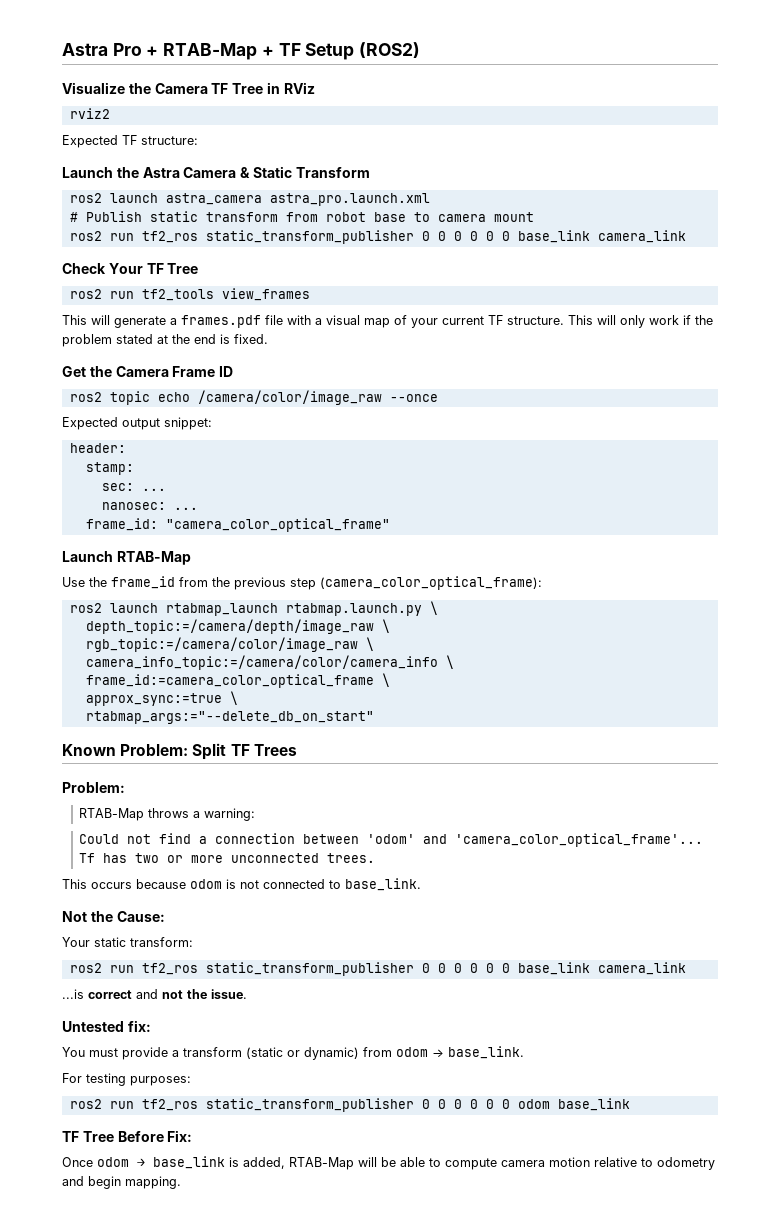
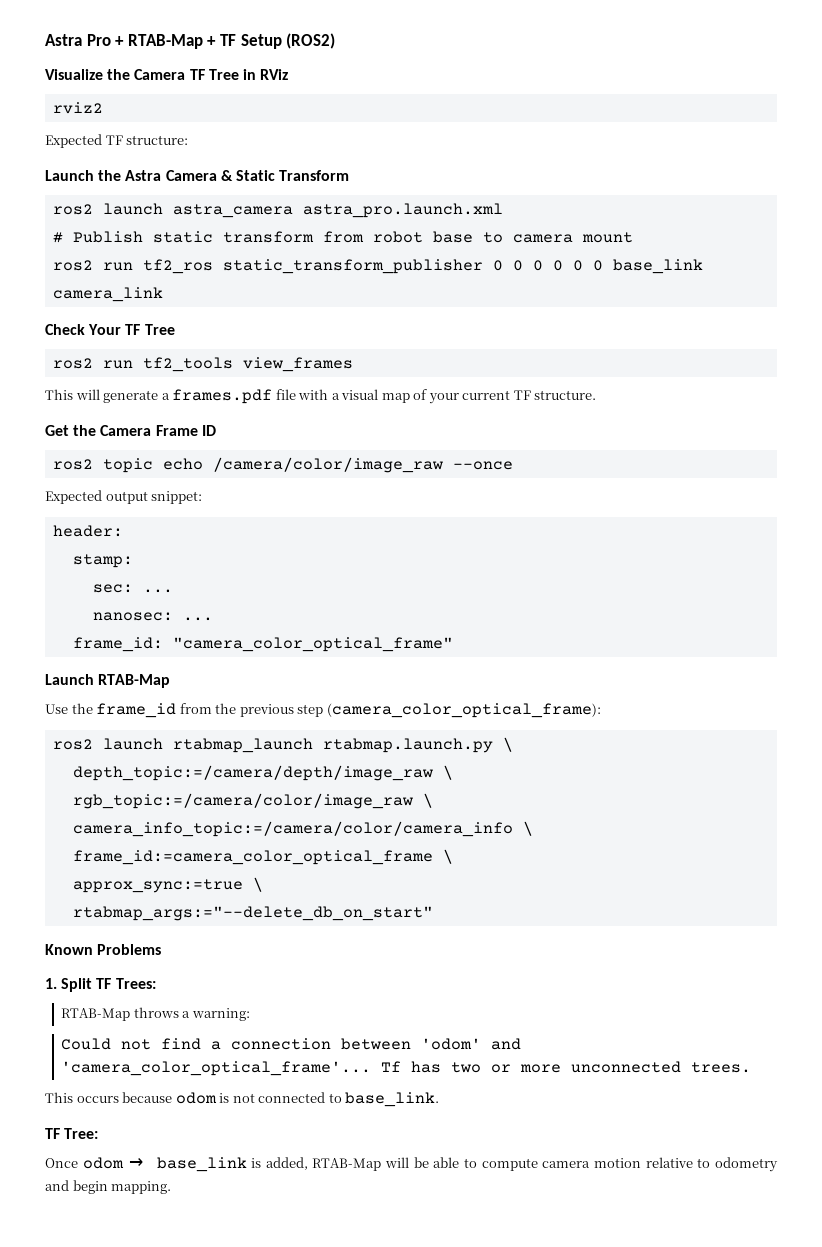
- This will only work if the problem stated at the end is fixed.
- Known Problem: Split TF Trees
- Problem:
+ Known Problems
+ 1. Split TF Trees:
- Not the Cause:
- Your static transform:
- ros2 run tf2_ros static_transform_publisher 0 0 0 0 0 0 base_link camera_link
- ...is correct and not the issue.
- Untested fix:
- You must provide a transform (static or dynamic) from odom → base_link.
- For testing purposes:
- ros2 run tf2_ros static_transform_publisher 0 0 0 0 0 0 odom base_link
- TF Tree Before Fix:
+ TF Tree:

